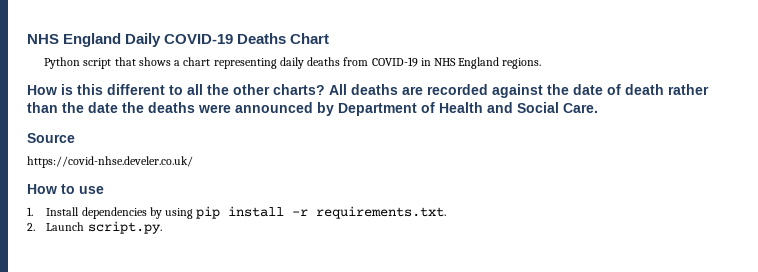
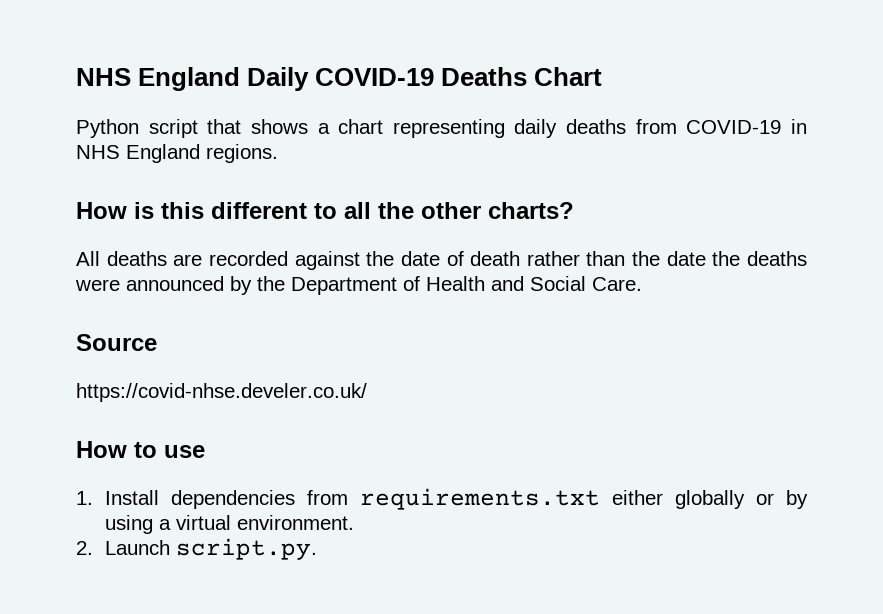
- How is this different to all the other charts? All deaths are recorded against the date of death rather than the date the deaths were announced by Department of Health and Social Care.
+ How is this different to all the other charts?
+ All deaths are recorded against the date of death rather than the date the deaths were announced by the Department of Health and Social Care.
- 1. Install dependencies by using pip install -r requirements.txt.
+ 1. Install dependencies from requirements.txt either globally or by using a virtual environment.

